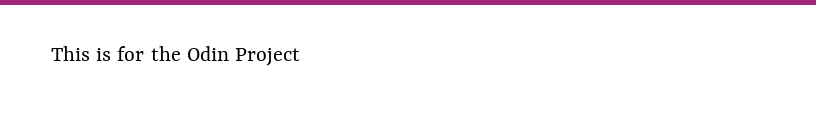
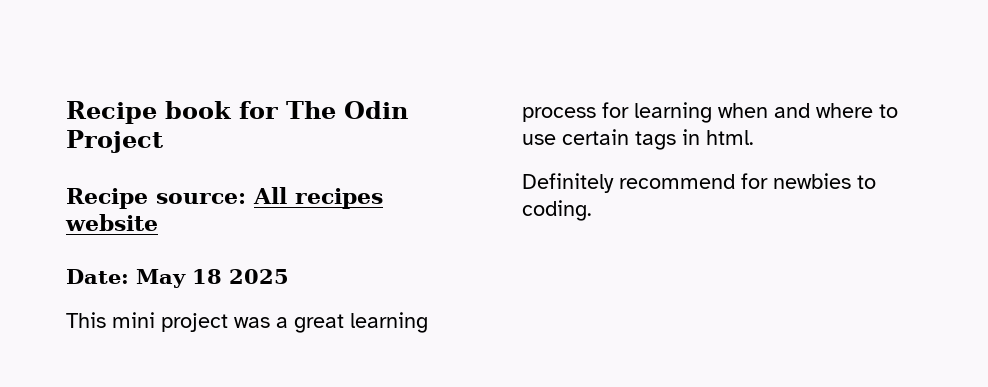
- This is for the Odin Project
+ Recipe book for The Odin Project
+ Recipe source: All recipes website
+ Date: May 18 2025
+ This mini project was a great learning process for learning when and where to use certain tags in html.
+ Definitely recommend for newbies to coding.

